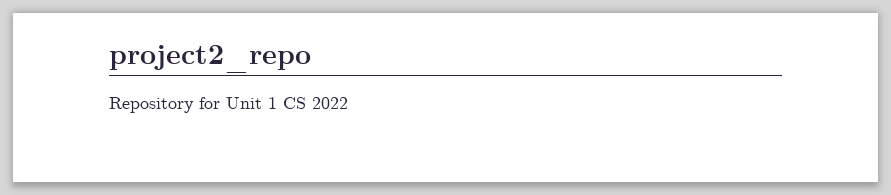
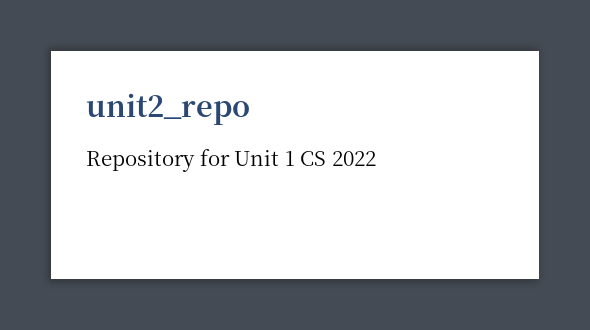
- project2_repo
+ unit2_repo

